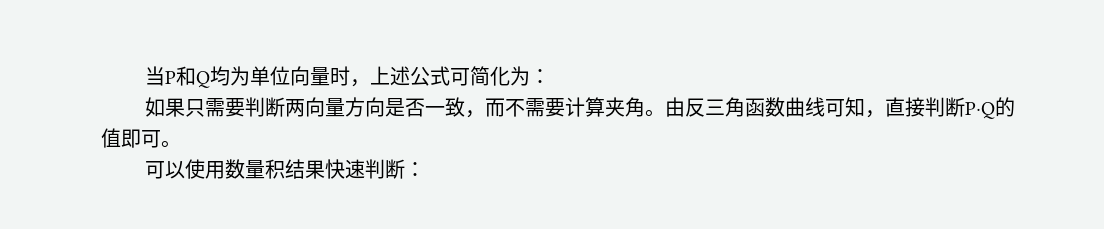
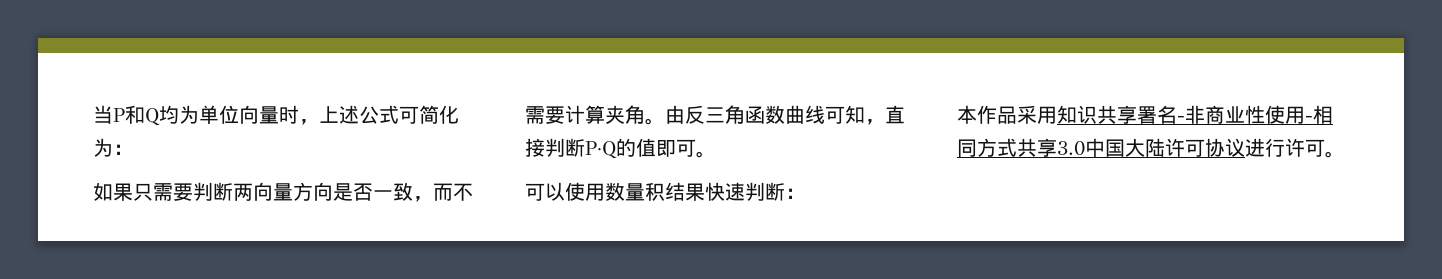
+ 本作品采用知识共享署名-非商业性使用-相同方式共享3.0中国大陆许可协议进行许可。

